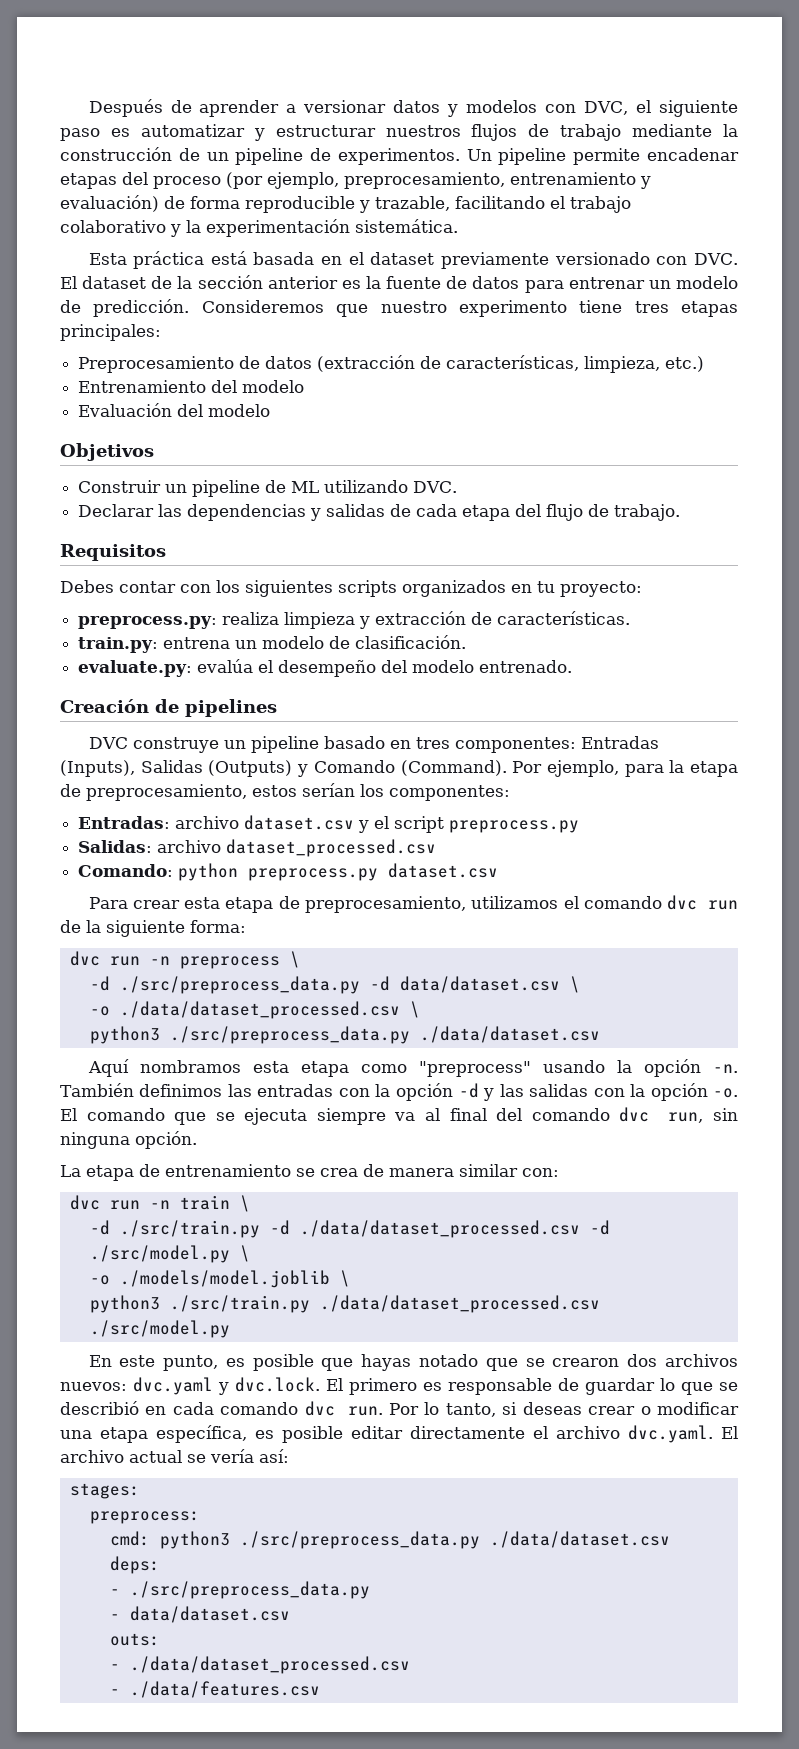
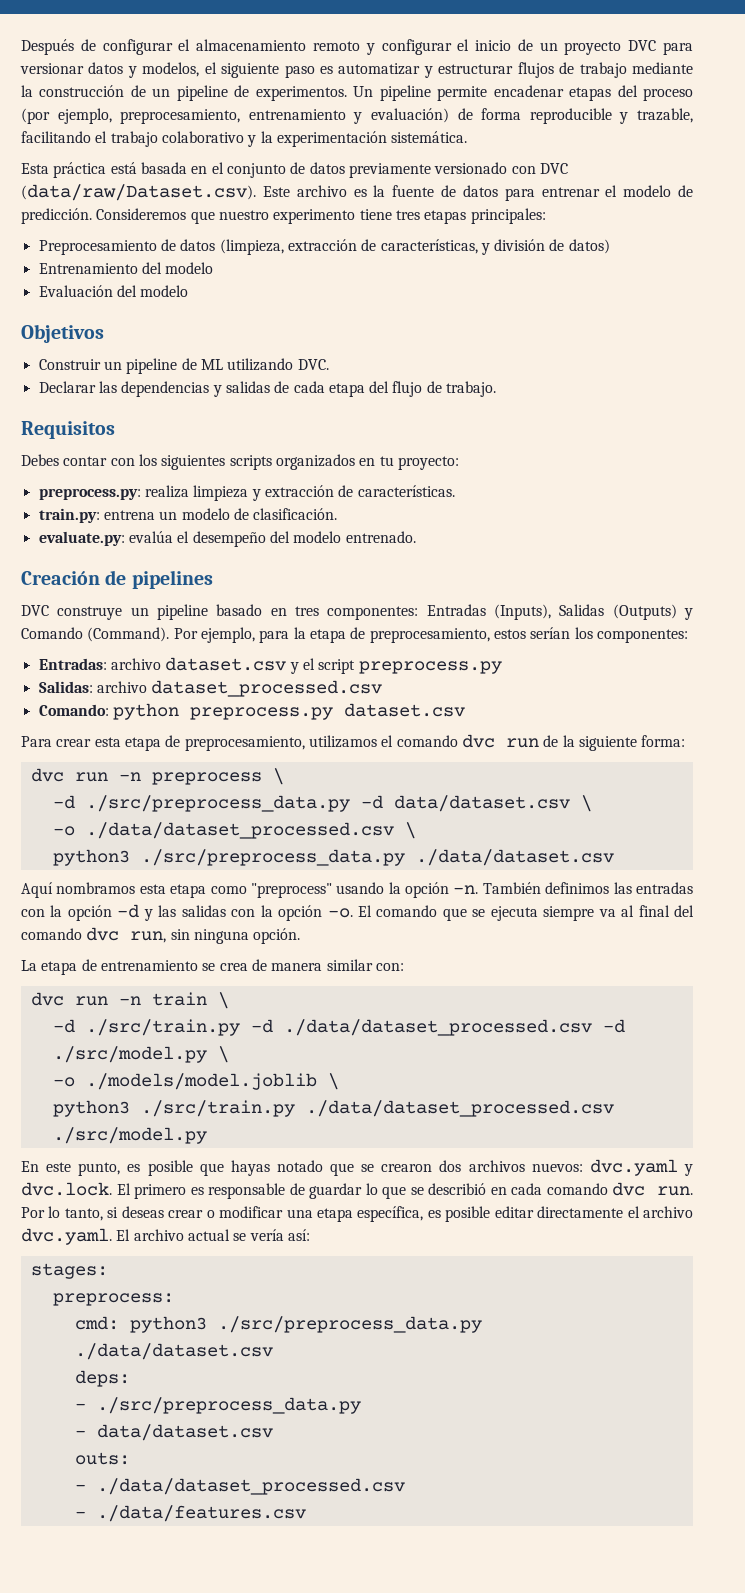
- Después de aprender a versionar datos y modelos con DVC, el siguiente paso es automatizar y estructurar nuestros flujos de trabajo mediante la construcción de un pipeline de experimentos.
+ Después de configurar el almacenamiento remoto y configurar el inicio de un proyecto DVC para versionar datos y modelos, el siguiente paso es automatizar y estructurar flujos de trabajo mediante la construcción de un pipeline de experimentos.
- Esta práctica está basada en el dataset previamente versionado con DVC. El dataset de la sección anterior es la fuente de datos para entrenar un modelo de predicción.
+ Esta práctica está basada en el conjunto de datos previamente versionado con DVC (data/raw/Dataset.csv). Este archivo es la fuente de datos para entrenar el modelo de predicción.
- Preprocesamiento de datos (extracción de características, limpieza, etc.)
+ Preprocesamiento de datos (limpieza, extracción de características, y división de datos)

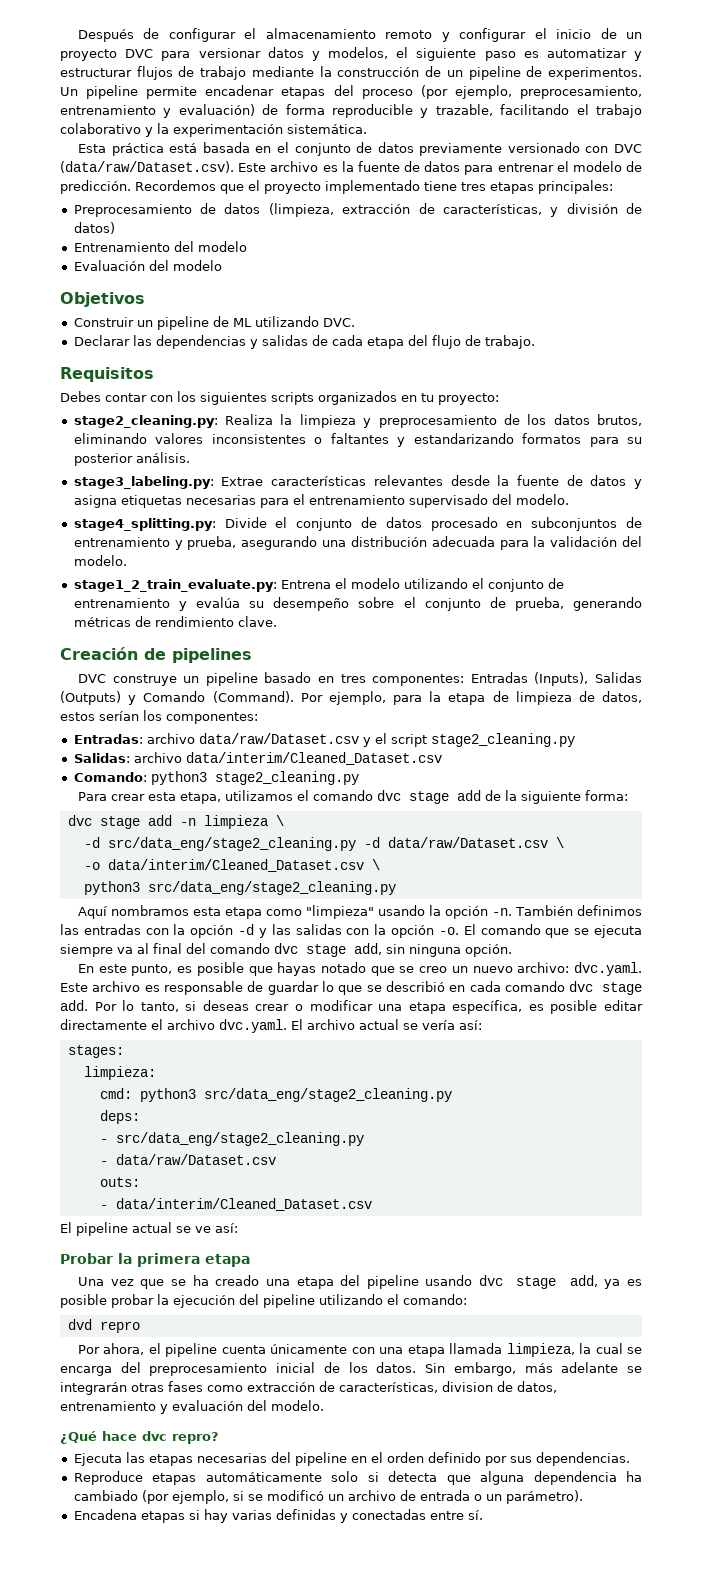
- Consideremos que nuestro experimento tiene tres etapas principales:
+ Recordemos que el proyecto implementado tiene tres etapas principales:
- preprocess.py: realiza limpieza y extracción de características.
- train.py: entrena un modelo de clasificación.
- evaluate.py: evalúa el desempeño del modelo entrenado.
+ stage2_cleaning.py: Realiza la limpieza y preprocesamiento de los datos brutos, eliminando valores inconsistentes o faltantes y estandarizando formatos para su posterior análisis.
+ stage3_labeling.py: Extrae características relevantes desde la fuente de datos y asigna etiquetas necesarias para el entrenamiento supervisado del modelo.
+ stage4_splitting.py: Divide el conjunto de datos procesado en subconjuntos de entrenamiento y prueba, asegurando una distribución adecuada para la validación del modelo.
+ stage1_2_train_evaluate.py: Entrena el modelo utilizando el conjunto de entrenamiento y evalúa su desempeño sobre el conjunto de prueba, generando métricas de rendimiento clave.
- Por ejemplo, para la etapa de preprocesamiento, estos serían los componentes:
+ Por ejemplo, para la etapa de limpieza de datos, estos serían los componentes:
- Entradas: archivo dataset.csv y el script preprocess.py
+ Entradas: archivo data/raw/Dataset.csv y el script stage2_cleaning.py
- Salidas: archivo dataset_processed.csv
+ Salidas: archivo data/interim/Cleaned_Dataset.csv
- Comando: python preprocess.py dataset.csv
+ Comando: python3 stage2_cleaning.py
- Para crear esta etapa de preprocesamiento, utilizamos el comando dvc run de la siguiente forma:
+ Para crear esta etapa, utilizamos el comando dvc stage add de la siguiente forma:
- dvc run -n preprocess \
- -d ./src/preprocess_data.py -d data/dataset.csv \
- -o ./data/dataset_processed.csv \
- python3 ./src/preprocess_data.py ./data/dataset.csv
+ dvc stage add -n limpieza \
+ -d src/data_eng/stage2_cleaning.py -d data/raw/Dataset.csv \
+ -o data/interim/Cleaned_Dataset.csv \
+ python3 src/data_eng/stage2_cleaning.py
- Aquí nombramos esta etapa como "preprocess" usando la opción -n.
+ Aquí nombramos esta etapa como "limpieza" usando la opción -n.
- El comando que se ejecuta siempre va al final del comando dvc run, sin ninguna opción.
+ El comando que se ejecuta siempre va al final del comando dvc stage add, sin ninguna opción.
- La etapa de entrenamiento se crea de manera similar con:
- dvc run -n train \
- -d ./src/train.py -d ./data/dataset_processed.csv -d ./src/model.py \
- -o ./models/model.joblib \
- python3 ./src/train.py ./data/dataset_processed.csv ./src/model.py
- En este punto, es posible que hayas notado que se crearon dos archivos nuevos: dvc.yaml y dvc.lock. El primero es responsable de guardar lo que se describió en cada comando dvc run.
+ En este punto, es posible que hayas notado que se creo un nuevo archivo: dvc.yaml. Este archivo es responsable de guardar lo que se describió en cada comando dvc stage add.
- preprocess:
+ limpieza:
- cmd: python3 ./src/preprocess_data.py ./data/dataset.csv
+ cmd: python3 src/data_eng/stage2_cleaning.py
- - ./src/preprocess_data.py
- - data/dataset.csv
+ - src/data_eng/stage2_cleaning.py
+ - data/raw/Dataset.csv
- - ./data/dataset_processed.csv
- - ./data/features.csv
+ - data/interim/Cleaned_Dataset.csv
+ El pipeline actual se ve así:
+ Probar la primera etapa
+ Una vez que se ha creado una etapa del pipeline usando dvc stage add, ya es posible probar la ejecución del pipeline utilizando el comando:
+ dvd repro
+ Por ahora, el pipeline cuenta únicamente con una etapa llamada limpieza, la cual se encarga del preprocesamiento inicial de los datos. Sin embargo, más adelante se integrarán otras fases como extracción de características, division de datos, entrenamiento y evaluación del modelo.
+ ¿Qué hace dvc repro?
+ Ejecuta las etapas necesarias del pipeline en el orden definido por sus dependencias.
+ Reproduce etapas automáticamente solo si detecta que alguna dependencia ha cambiado (por ejemplo, si se modificó un archivo de entrada o un parámetro).
+ Encadena etapas si hay varias definidas y conectadas entre sí.

